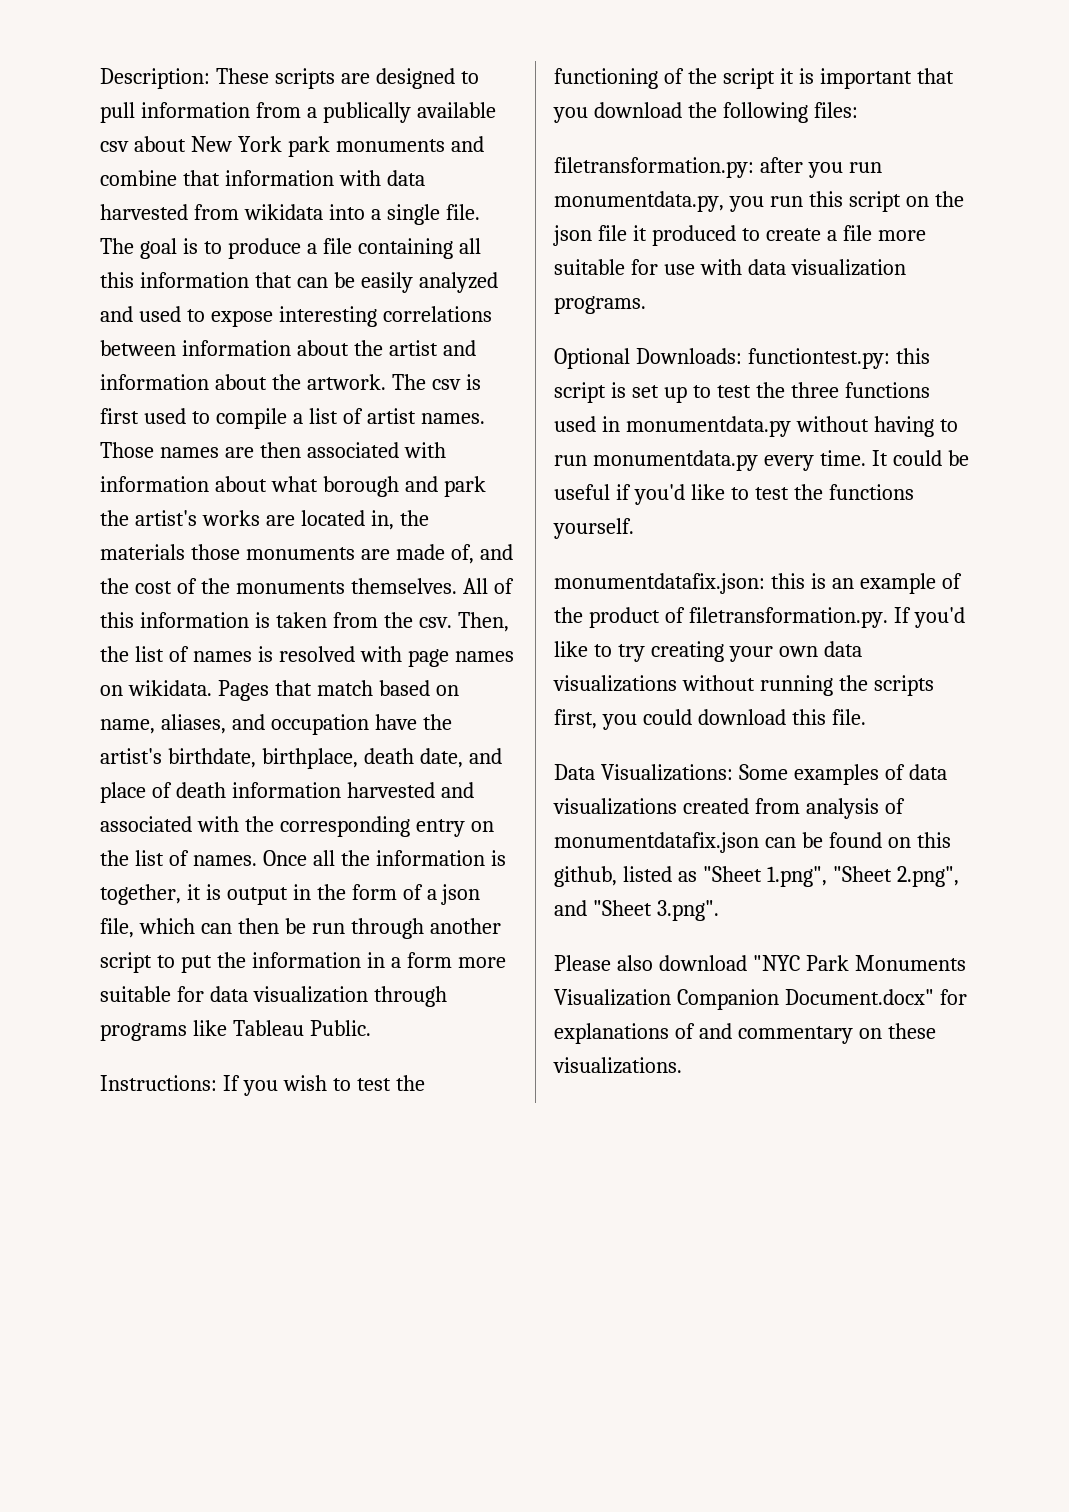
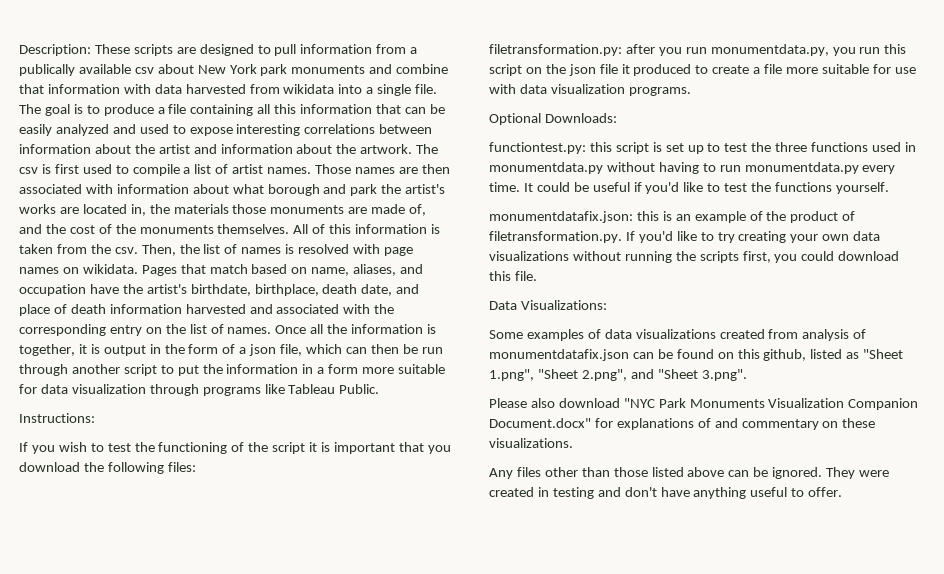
- Instructions: If you wish to test the functioning of the script it is important that you download the following files:
+ Instructions:
+ If you wish to test the functioning of the script it is important that you download the following files:
- Optional Downloads: functiontest.py: this script is set up to test the three functions used in monumentdata.py without having to run monumentdata.py every time.
+ Optional Downloads:
+ functiontest.py: this script is set up to test the three functions used in monumentdata.py without having to run monumentdata.py every time.
- Data Visualizations: Some examples of data visualizations created from analysis of monumentdatafix.json can be found on this github, listed as "Sheet 1.png", "Sheet 2.png", and "Sheet 3.png".
+ Data Visualizations:
+ Some examples of data visualizations created from analysis of monumentdatafix.json can be found on this github, listed as "Sheet 1.png", "Sheet 2.png", and "Sheet 3.png".
+ Any files other than those listed above can be ignored. They were created in testing and don't have anything useful to offer.

